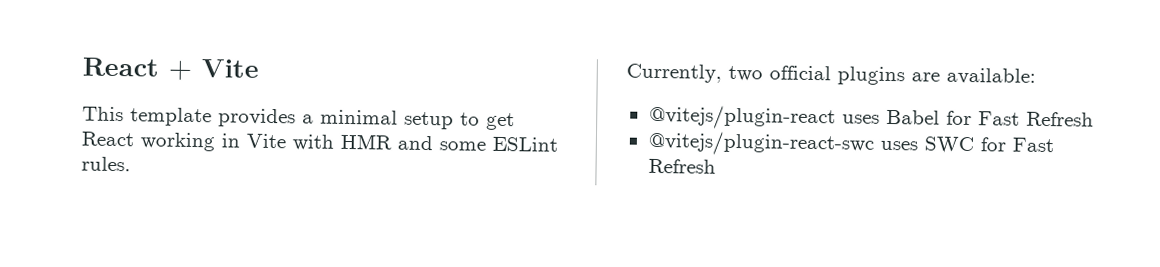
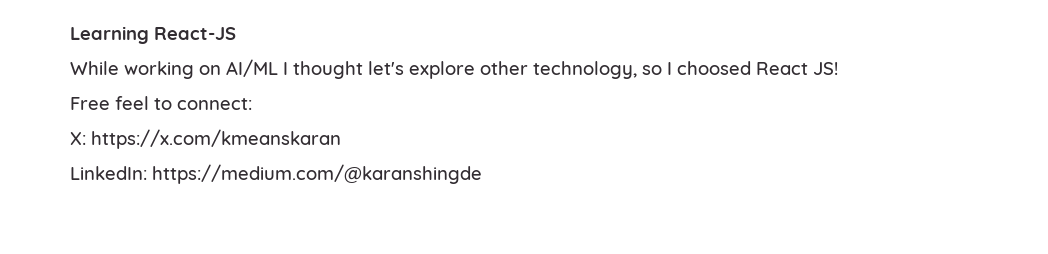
- React + Vite
- This template provides a minimal setup to get React working in Vite with HMR and some ESLint rules.
- Currently, two official plugins are available:
- @vitejs/plugin-react uses Babel for Fast Refresh
- @vitejs/plugin-react-swc uses SWC for Fast Refresh
+ Learning React-JS
+ While working on AI/ML I thought let's explore other technology, so I choosed React JS!
+ Free feel to connect:
+ X: https://x.com/kmeanskaran
+ LinkedIn: https://medium.com/@karanshingde

